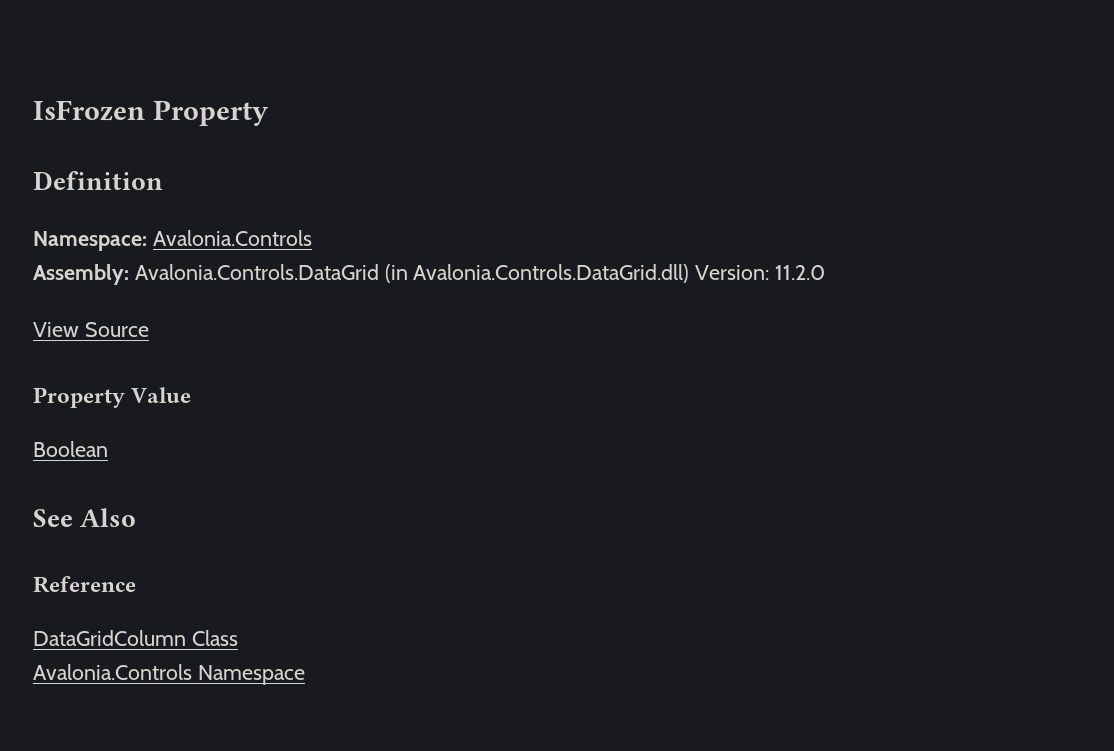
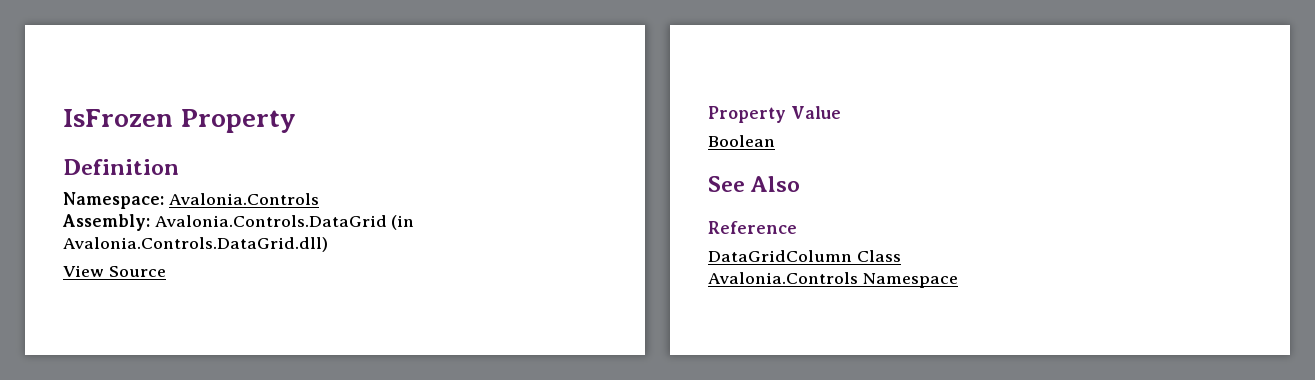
- Assembly: Avalonia.Controls.DataGrid (in Avalonia.Controls.DataGrid.dll) Version: 11.2.0
+ Assembly: Avalonia.Controls.DataGrid (in Avalonia.Controls.DataGrid.dll)

